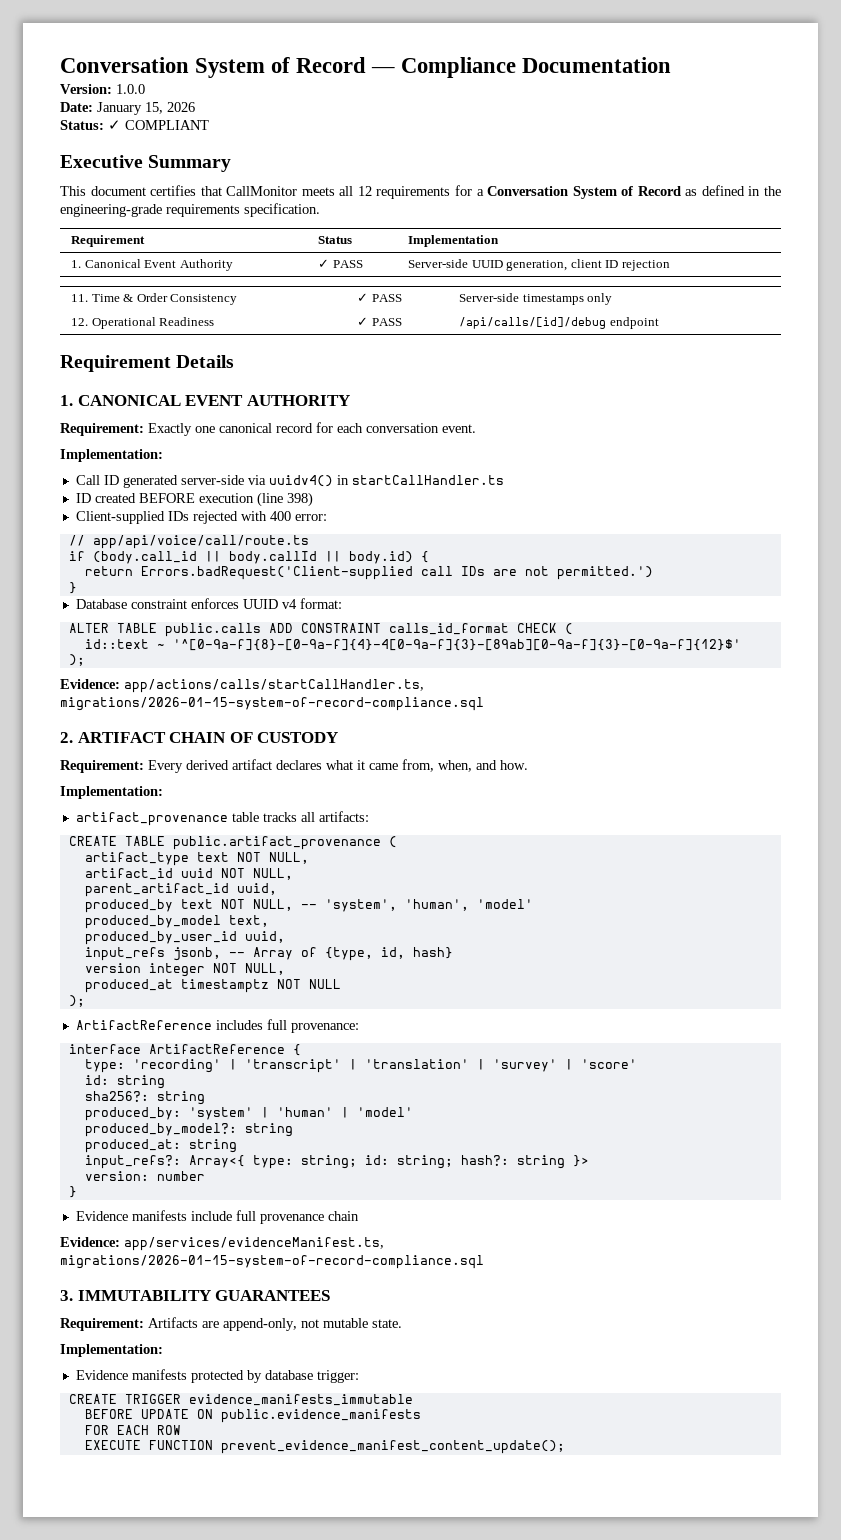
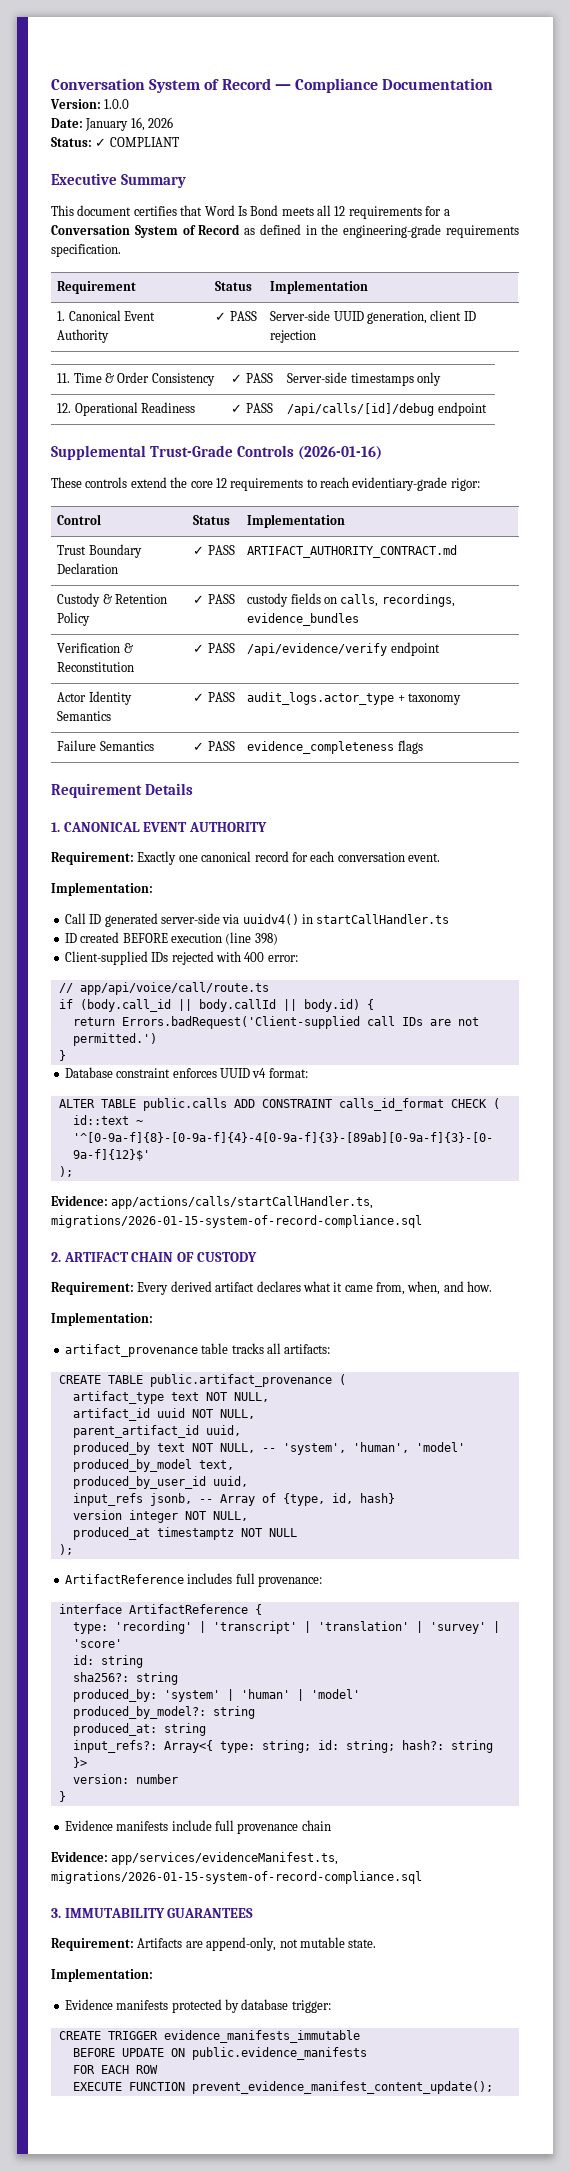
- Date: January 15, 2026
+ Date: January 16, 2026
- This document certifies that CallMonitor meets all 12 requirements for a Conversation System of Record as defined in the engineering-grade requirements specification.
+ This document certifies that Word Is Bond meets all 12 requirements for a Conversation System of Record as defined in the engineering-grade requirements specification.
+ Supplemental Trust-Grade Controls (2026-01-16)
+ These controls extend the core 12 requirements to reach evidentiary-grade rigor:
+ Control | Status | Implementation
+ Trust Boundary Declaration | ✓ PASS | ARTIFACT_AUTHORITY_CONTRACT.md
+ Custody & Retention Policy | ✓ PASS | custody fields on calls, recordings, evidence_bundles
+ Verification & Reconstitution | ✓ PASS | /api/evidence/verify endpoint
+ Actor Identity Semantics | ✓ PASS | audit_logs.actor_type + taxonomy
+ Failure Semantics | ✓ PASS | evidence_completeness flags

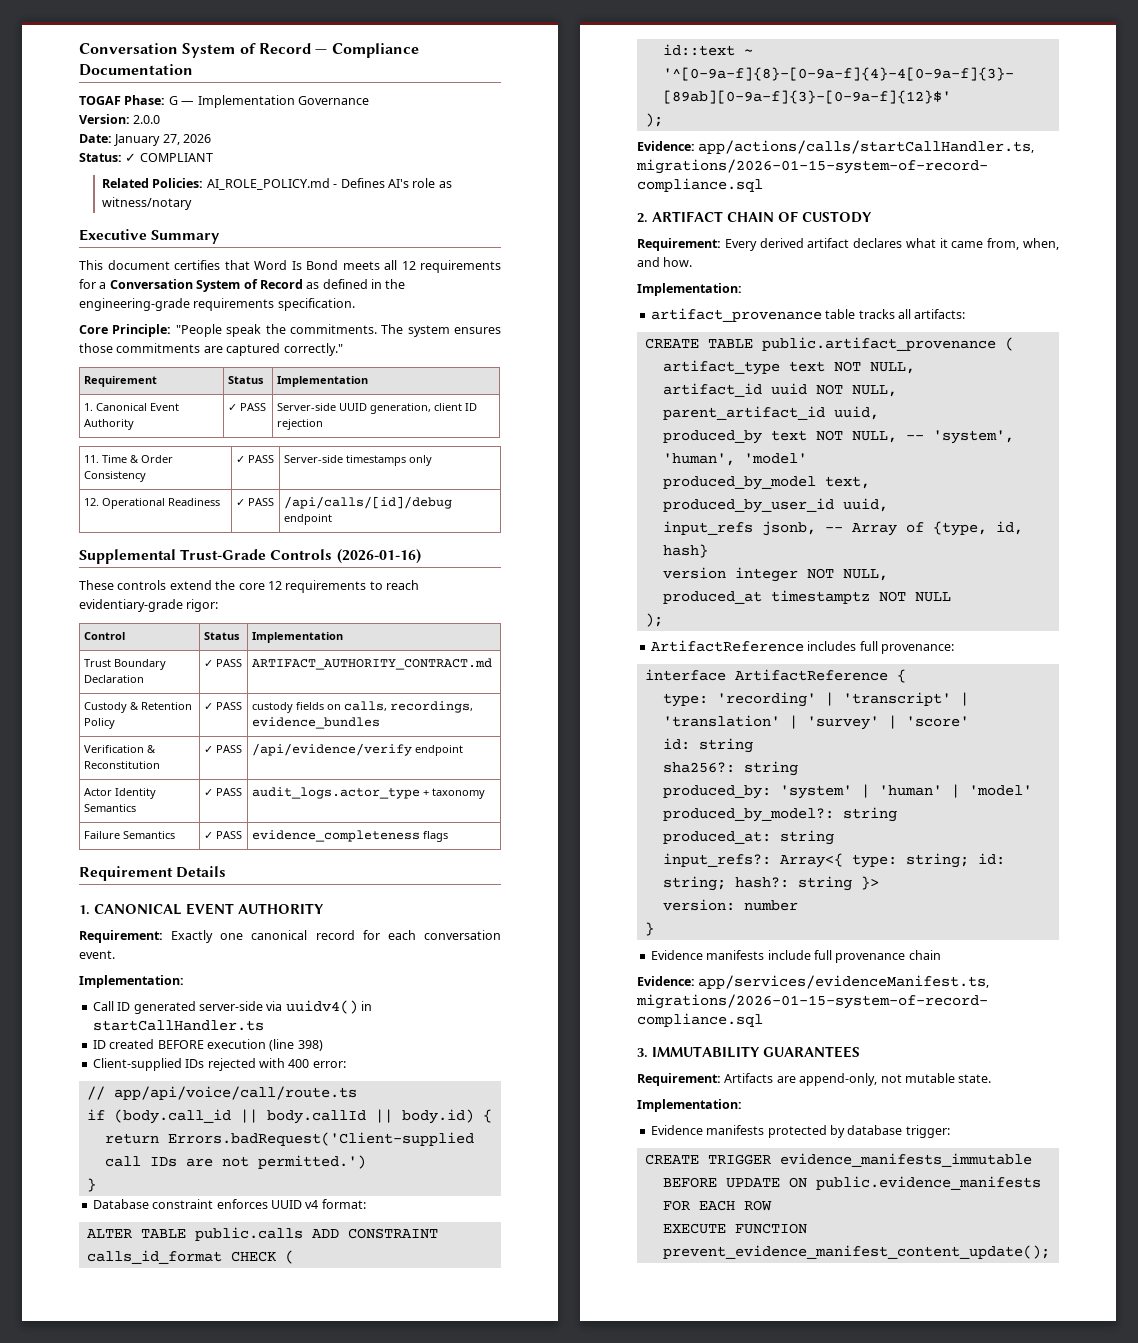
+ TOGAF Phase: G — Implementation Governance
- Version: 1.0.0
+ Version: 2.0.0
- Date: January 16, 2026
+ Date: January 27, 2026
+ Related Policies: AI_ROLE_POLICY.md - Defines AI's role as witness/notary
+ Core Principle: "People speak the commitments. The system ensures those commitments are captured correctly."

